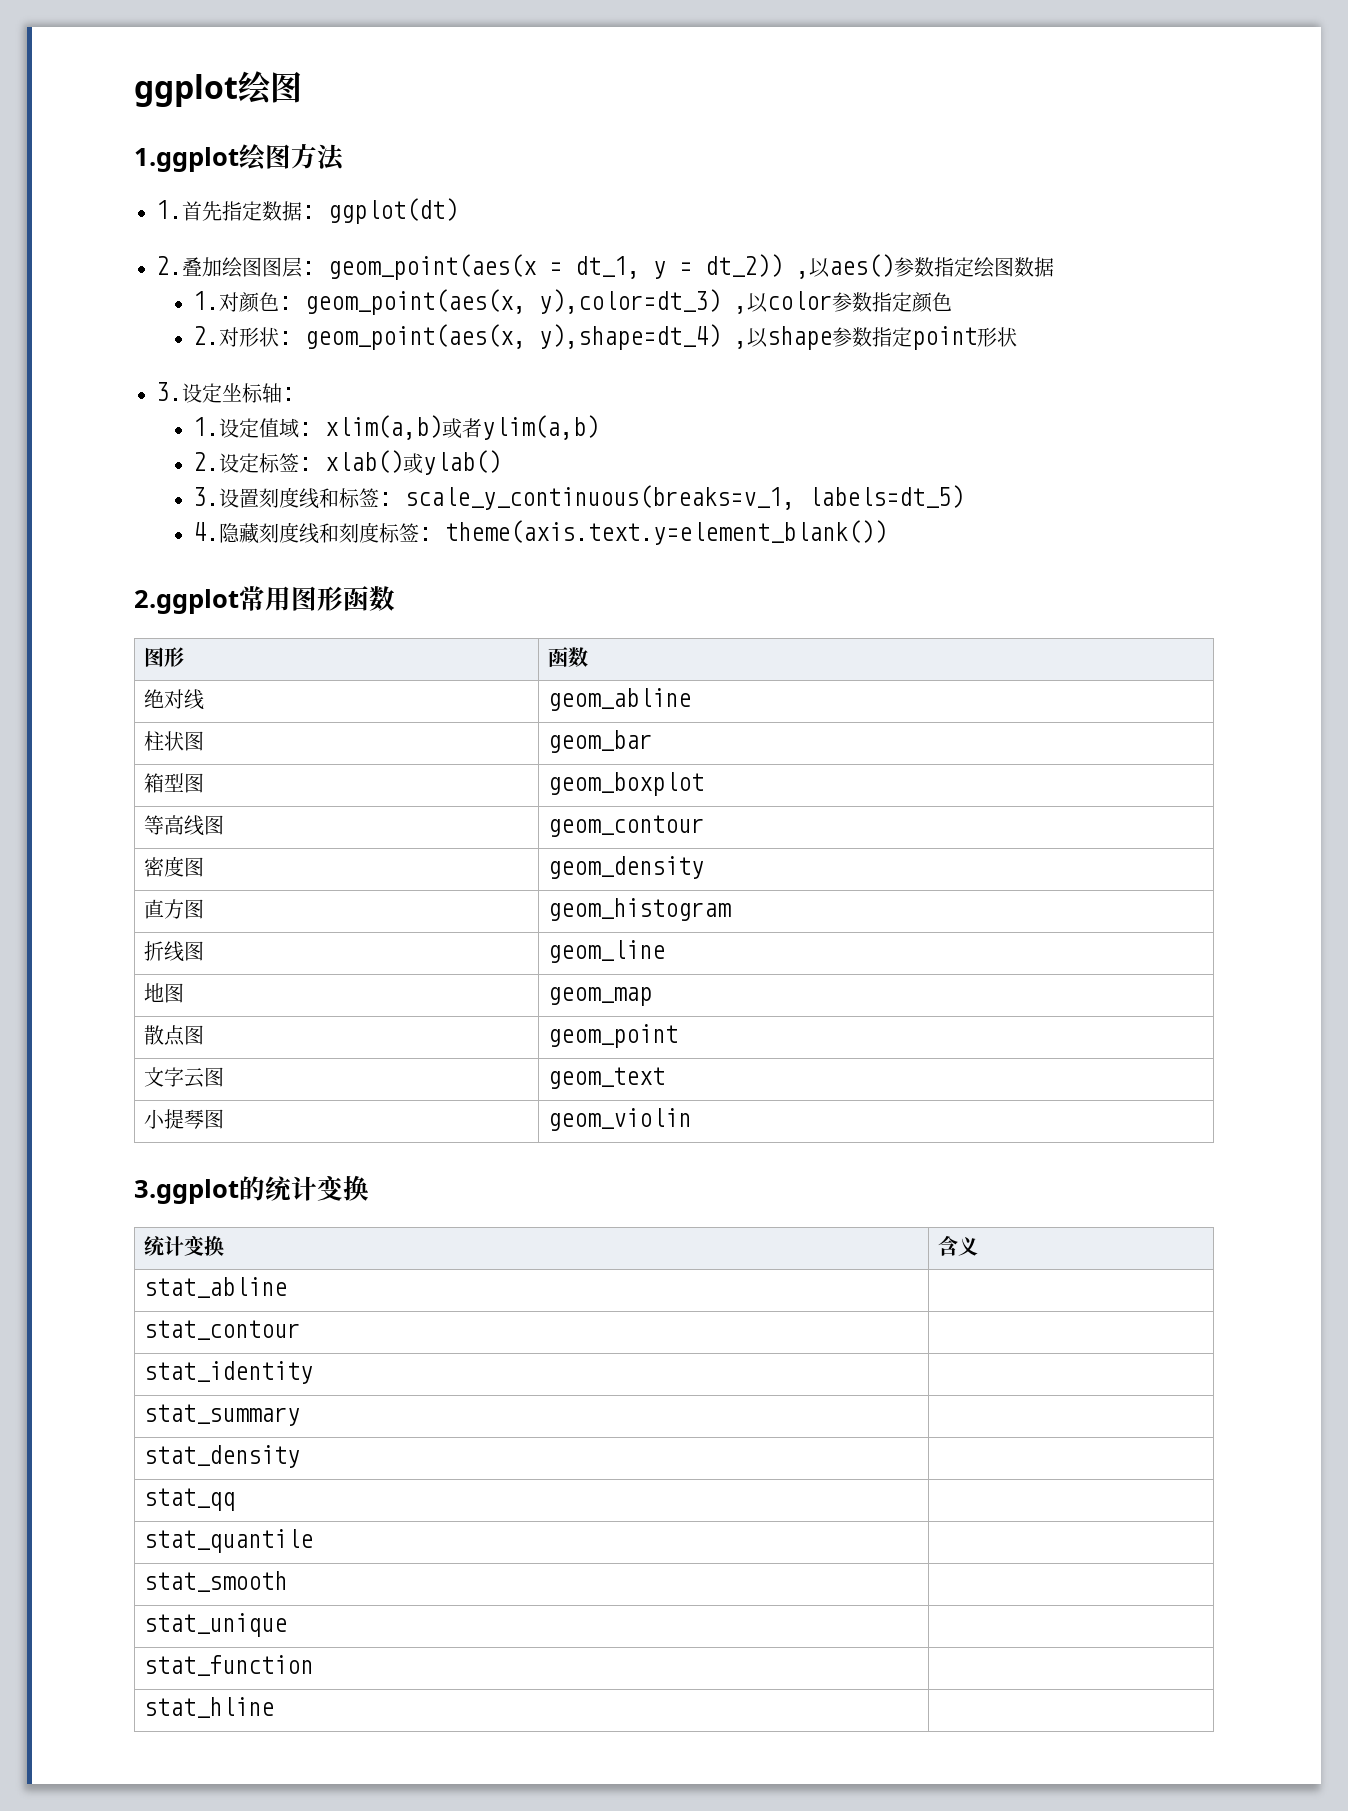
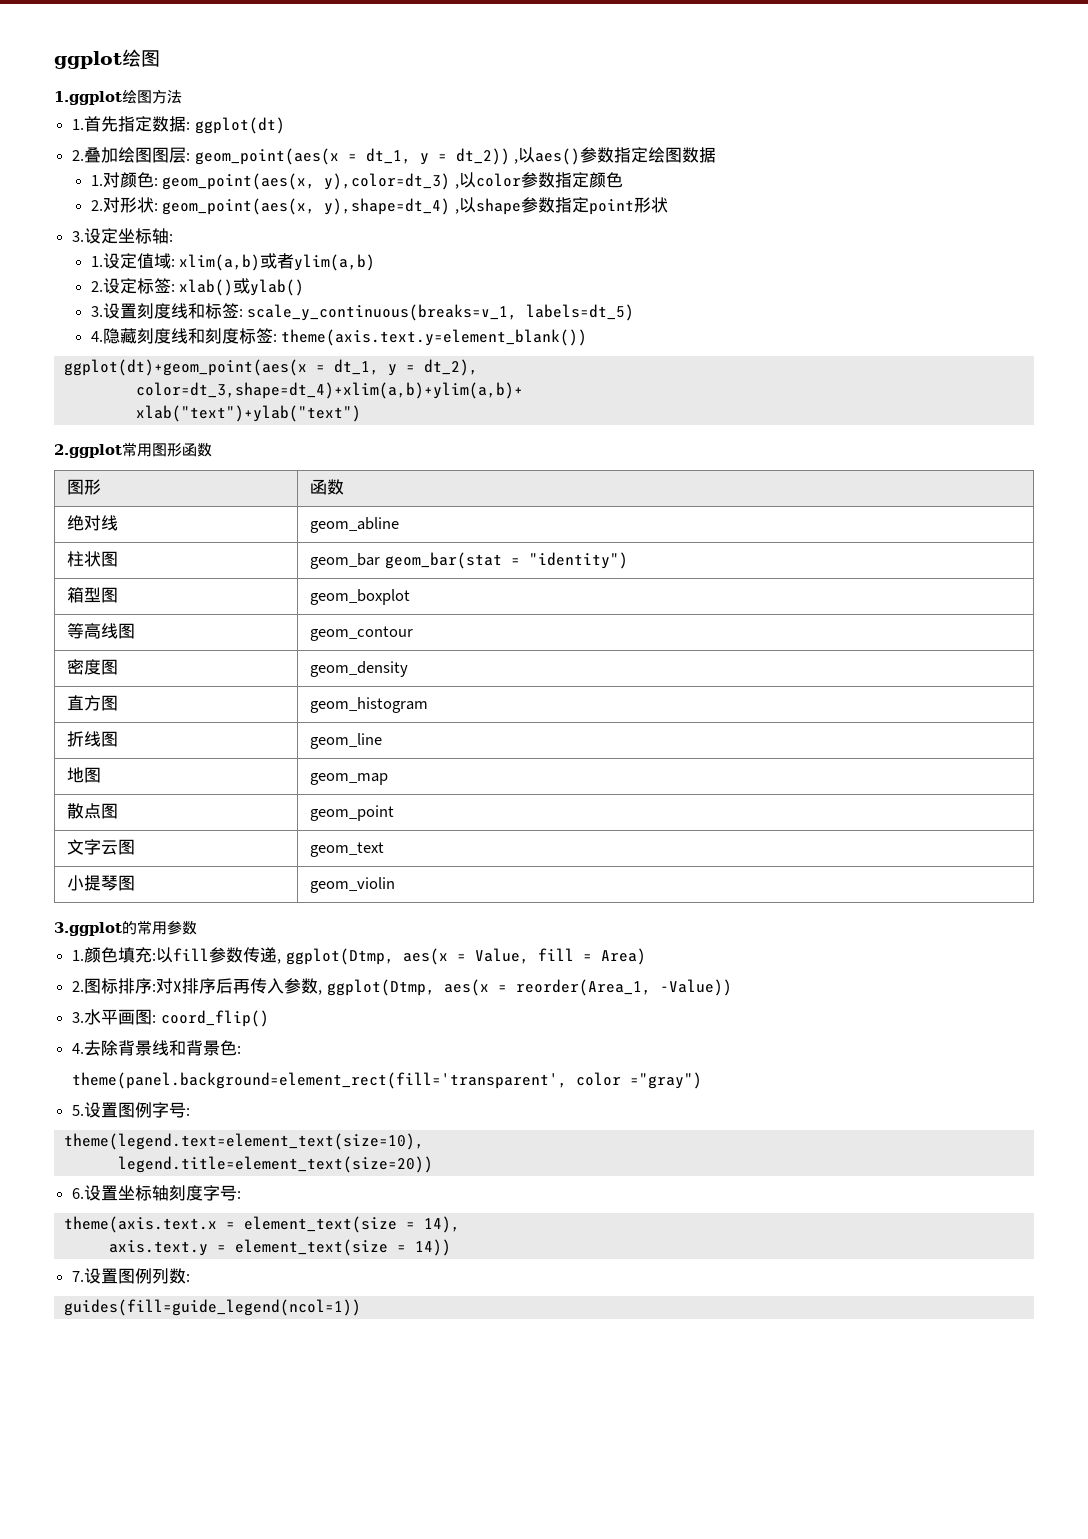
+ ggplot(dt)+geom_point(aes(x = dt_1, y = dt_2),
+ color=dt_3,shape=dt_4)+xlim(a,b)+ylim(a,b)+
+ xlab("text")+ylab("text")
- 柱状图 | geom_bar
+ 柱状图 | geom_bar geom_bar(stat = "identity")
- 3.ggplot的统计变换
- 统计变换 | 含义
- stat_abline |
- stat_contour |
- stat_identity |
- stat_summary |
- stat_density |
- stat_qq |
- stat_quantile |
- stat_smooth |
- stat_unique |
- stat_function |
- stat_hline |
+ 3.ggplot的常用参数
+ 1.颜色填充:以fill参数传递, ggplot(Dtmp, aes(x = Value, fill = Area)
+ 2.图标排序:对X排序后再传入参数, ggplot(Dtmp, aes(x = reorder(Area_1, -Value))
+ 3.水平画图: coord_flip()
+ 4.去除背景线和背景色:
+ theme(panel.background=element_rect(fill='transparent', color ="gray")
+ 5.设置图例字号:
+ theme(legend.text=element_text(size=10),
+ legend.title=element_text(size=20))
+ 6.设置坐标轴刻度字号:
+ theme(axis.text.x = element_text(size = 14),
+ axis.text.y = element_text(size = 14))
+ 7.设置图例列数:
+ guides(fill=guide_legend(ncol=1))

